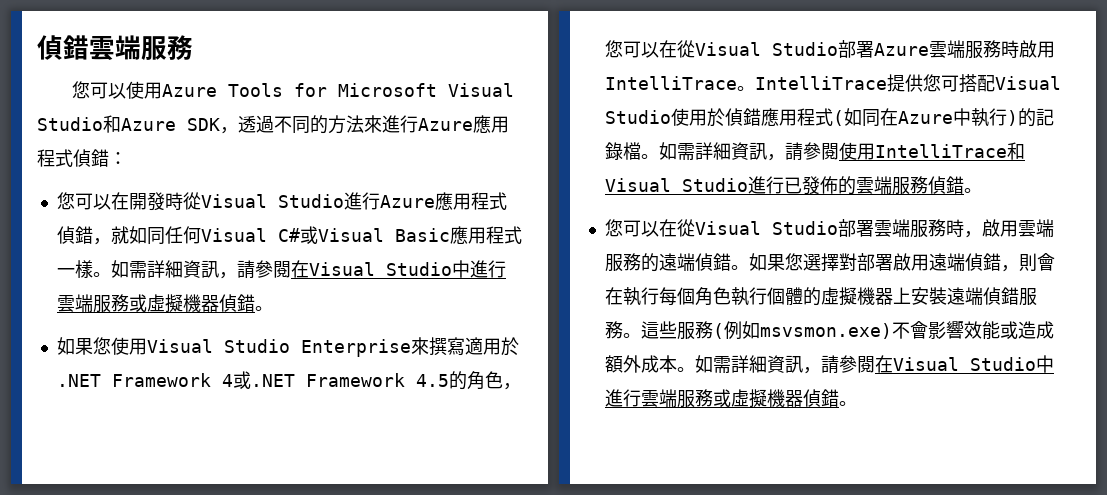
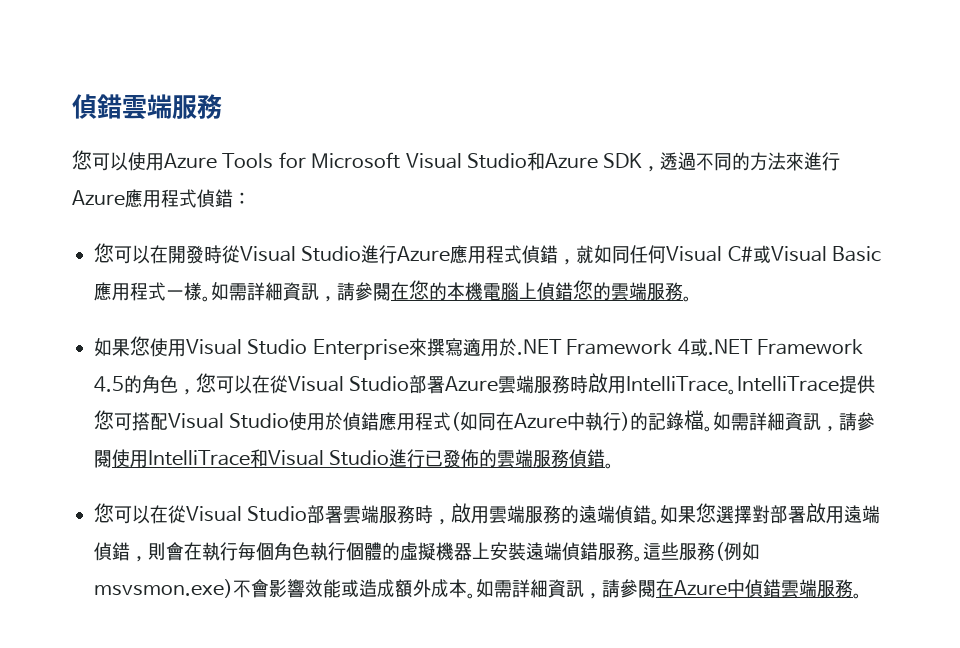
- 您可以在開發時從Visual Studio進行Azure應用程式偵錯，就如同任何Visual C#或Visual Basic應用程式一樣。如需詳細資訊，請參閱在Visual Studio中進行雲端服務或虛擬機器偵錯。
+ 您可以在開發時從Visual Studio進行Azure應用程式偵錯，就如同任何Visual C#或Visual Basic應用程式一樣。如需詳細資訊，請參閱在您的本機電腦上偵錯您的雲端服務。
- 這些服務(例如msvsmon.exe)不會影響效能或造成額外成本。如需詳細資訊，請參閱在Visual Studio中進行雲端服務或虛擬機器偵錯。
+ 這些服務(例如msvsmon.exe)不會影響效能或造成額外成本。如需詳細資訊，請參閱在Azure中偵錯雲端服務。

